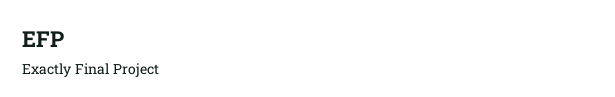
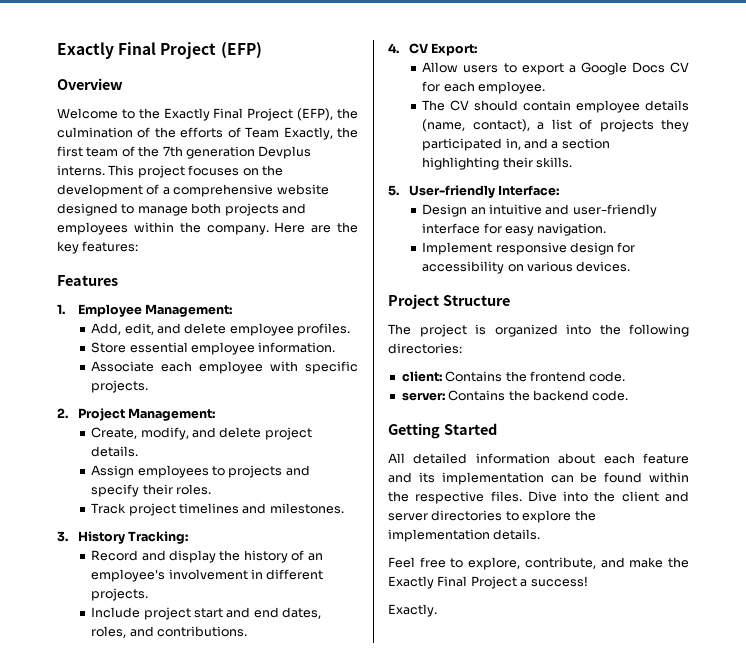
- EFP
- Exactly Final Project
+ Exactly Final Project (EFP)
+ Overview
+ Welcome to the Exactly Final Project (EFP), the culmination of the efforts of Team Exactly, the first team of the 7th generation Devplus interns. This project focuses on the development of a comprehensive website designed to manage both projects and employees within the company. Here are the key features:
+ Features
+ 1. Employee Management:
+ Add, edit, and delete employee profiles.
+ Store essential employee information.
+ Associate each employee with specific projects.
+ 2. Project Management:
+ Create, modify, and delete project details.
+ Assign employees to projects and specify their roles.
+ Track project timelines and milestones.
+ 3. History Tracking:
+ Record and display the history of an employee's involvement in different projects.
+ Include project start and end dates, roles, and contributions.
+ 4. CV Export:
+ Allow users to export a Google Docs CV for each employee.
+ The CV should contain employee details (name, contact), a list of projects they participated in, and a section highlighting their skills.
+ 5. User-friendly Interface:
+ Design an intuitive and user-friendly interface for easy navigation.
+ Implement responsive design for accessibility on various devices.
+ Project Structure
+ The project is organized into the following directories:
+ client: Contains the frontend code.
+ server: Contains the backend code.
+ Getting Started
+ All detailed information about each feature and its implementation can be found within the respective files. Dive into the client and server directories to explore the implementation details.
+ Feel free to explore, contribute, and make the Exactly Final Project a success!
+ Exactly.

